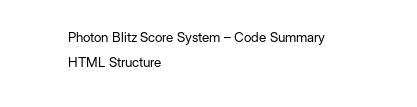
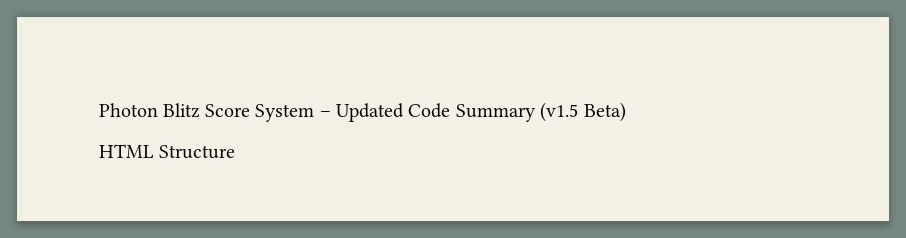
- Photon Blitz Score System – Code Summary
+ Photon Blitz Score System – Updated Code Summary (v1.5 Beta)

